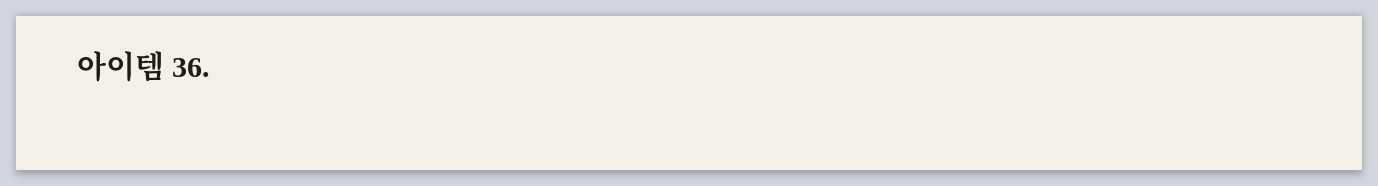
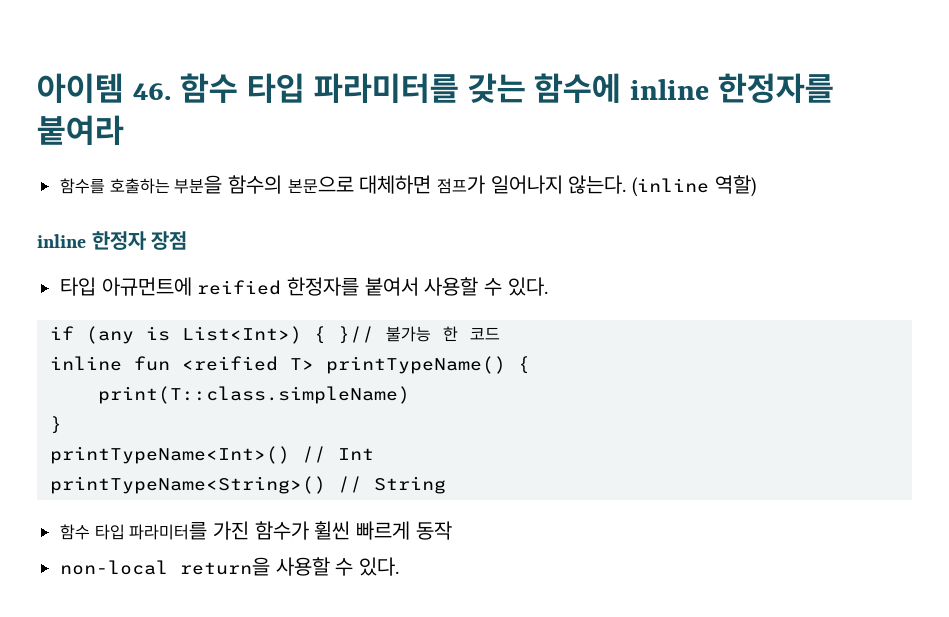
- 아이템 36.
+ 아이템 46. 함수 타입 파라미터를 갖는 함수에 inline 한정자를 붙여라
+ 함수를 호출하는 부분을 함수의 본문으로 대체하면 점프가 일어나지 않는다. (inline 역할)
+ inline 한정자 장점
+ 타입 아규먼트에 reified 한정자를 붙여서 사용할 수 있다.
+ if (any is List<Int>) { }// 불가능 한 코드
+ inline fun <reified T> printTypeName() {
+ print(T::class.simpleName)
+ }
+ printTypeName<Int>() // Int
+ printTypeName<String>() // String
+ 함수 타입 파라미터를 가진 함수가 휠씬 빠르게 동작
+ non-local return을 사용할 수 있다.

